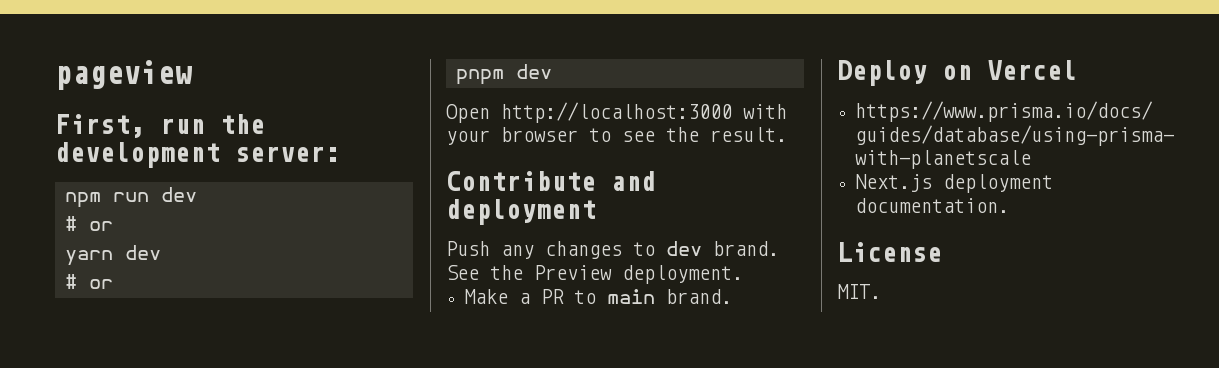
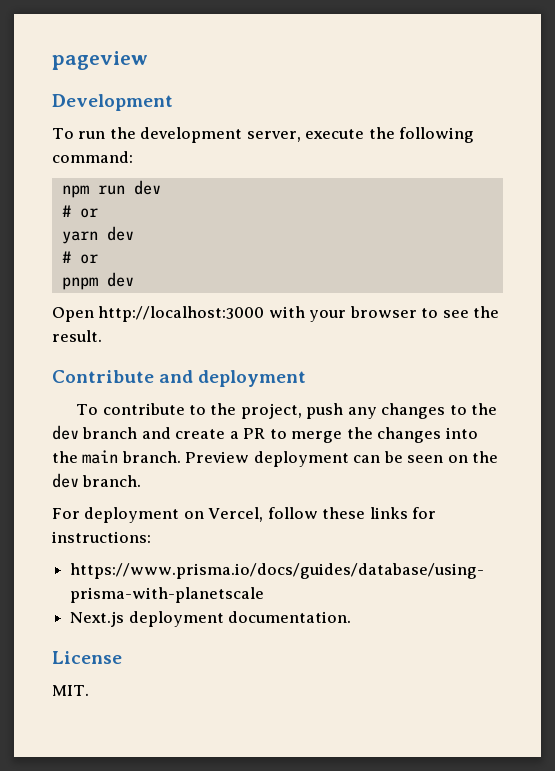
- First, run the development server:
+ Development
+ To run the development server, execute the following command:
- Push any changes to dev brand. See the Preview deployment.
- Make a PR to main brand.
- Deploy on Vercel
+ To contribute to the project, push any changes to the dev branch and create a PR to merge the changes into the main branch. Preview deployment can be seen on the dev branch.
+ For deployment on Vercel, follow these links for instructions:

